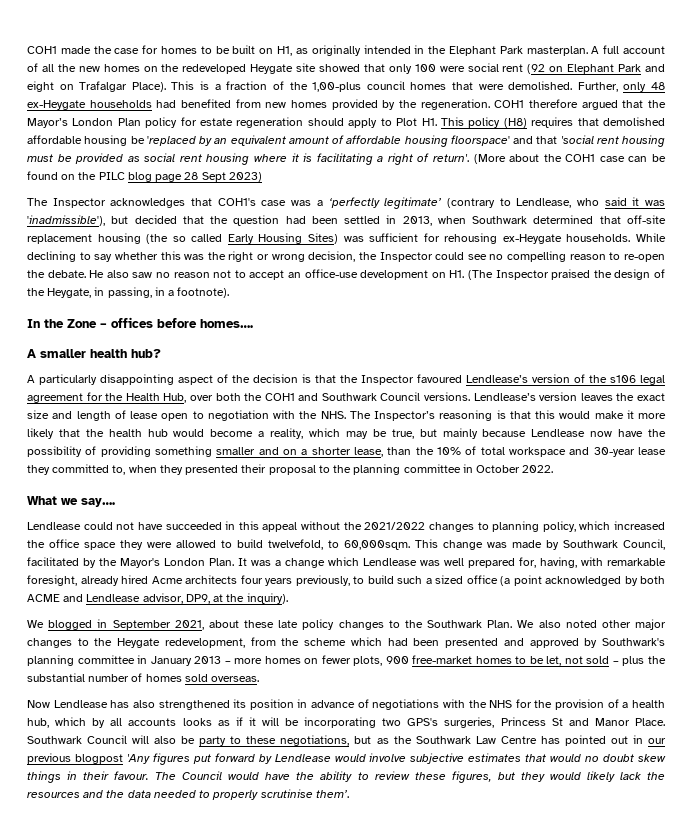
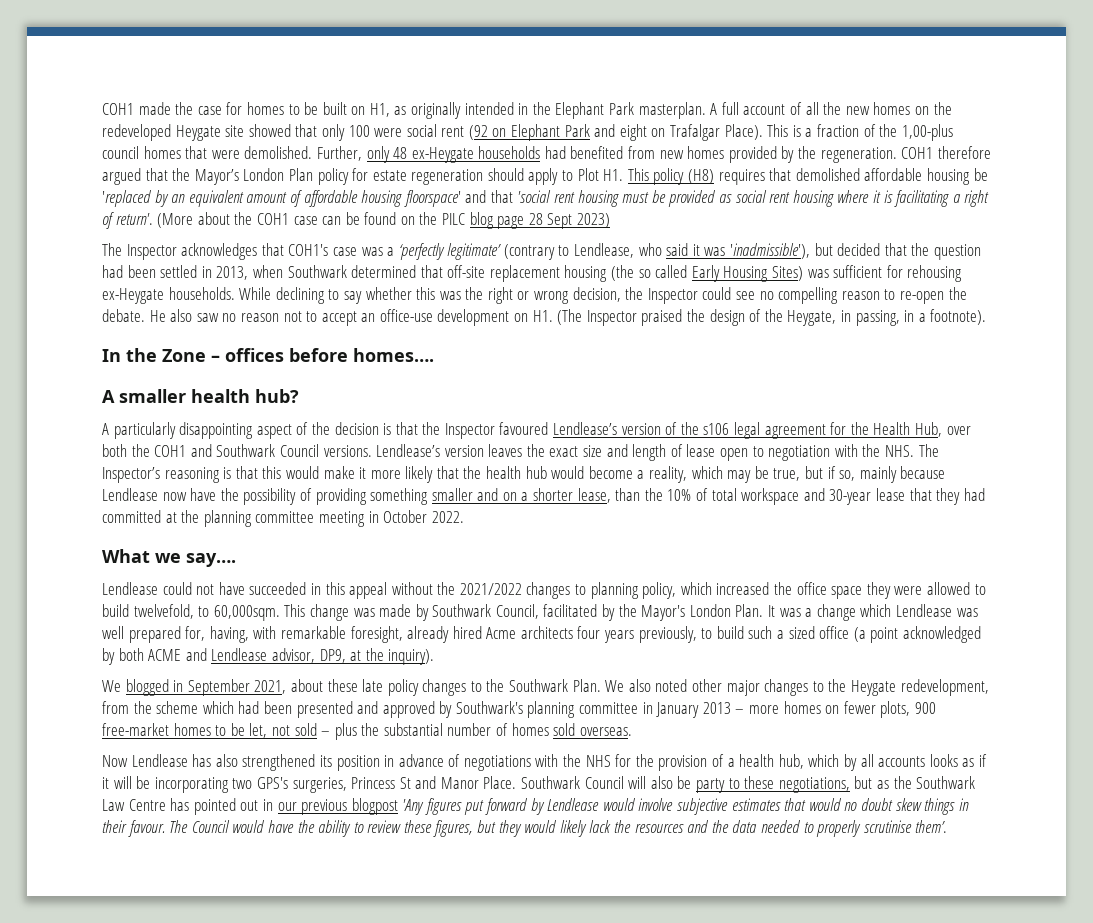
- Lendlease’s version leaves the exact size and length of lease open to negotiation with the NHS. The Inspector’s reasoning is that this would make it more likely that the health hub would become a reality, which may be true, but mainly because Lendlease now have the possibility of providing something smaller and on a shorter lease, than the 10% of total workspace and 30-year lease they committed to, when they presented their proposal to the planning committee in October 2022.
+ Lendlease’s version leaves the exact size and length of lease open to negotiation with the NHS. The Inspector’s reasoning is that this would make it more likely that the health hub would become a reality, which may be true, but if so, mainly because Lendlease now have the possibility of providing something smaller and on a shorter lease, than the 10% of total workspace and 30-year lease that they had committed at the planning committee meeting in October 2022.

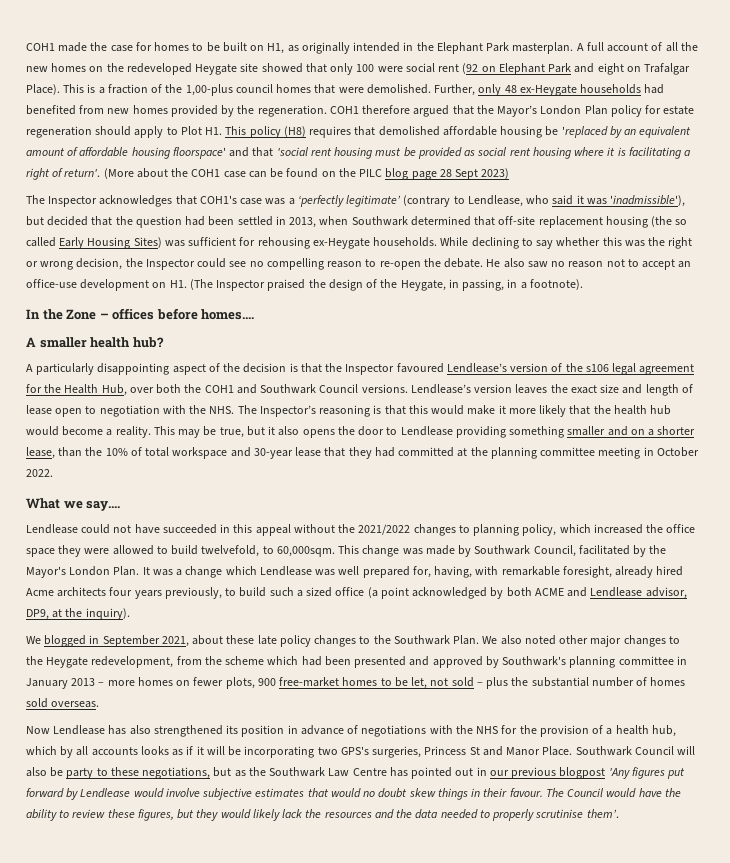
- Lendlease’s version leaves the exact size and length of lease open to negotiation with the NHS. The Inspector’s reasoning is that this would make it more likely that the health hub would become a reality, which may be true, but if so, mainly because Lendlease now have the possibility of providing something smaller and on a shorter lease, than the 10% of total workspace and 30-year lease that they had committed at the planning committee meeting in October 2022.
+ Lendlease’s version leaves the exact size and length of lease open to negotiation with the NHS. The Inspector’s reasoning is that this would make it more likely that the health hub would become a reality. This may be true, but it also opens the door to Lendlease providing something smaller and on a shorter lease, than the 10% of total workspace and 30-year lease that they had committed at the planning committee meeting in October 2022.

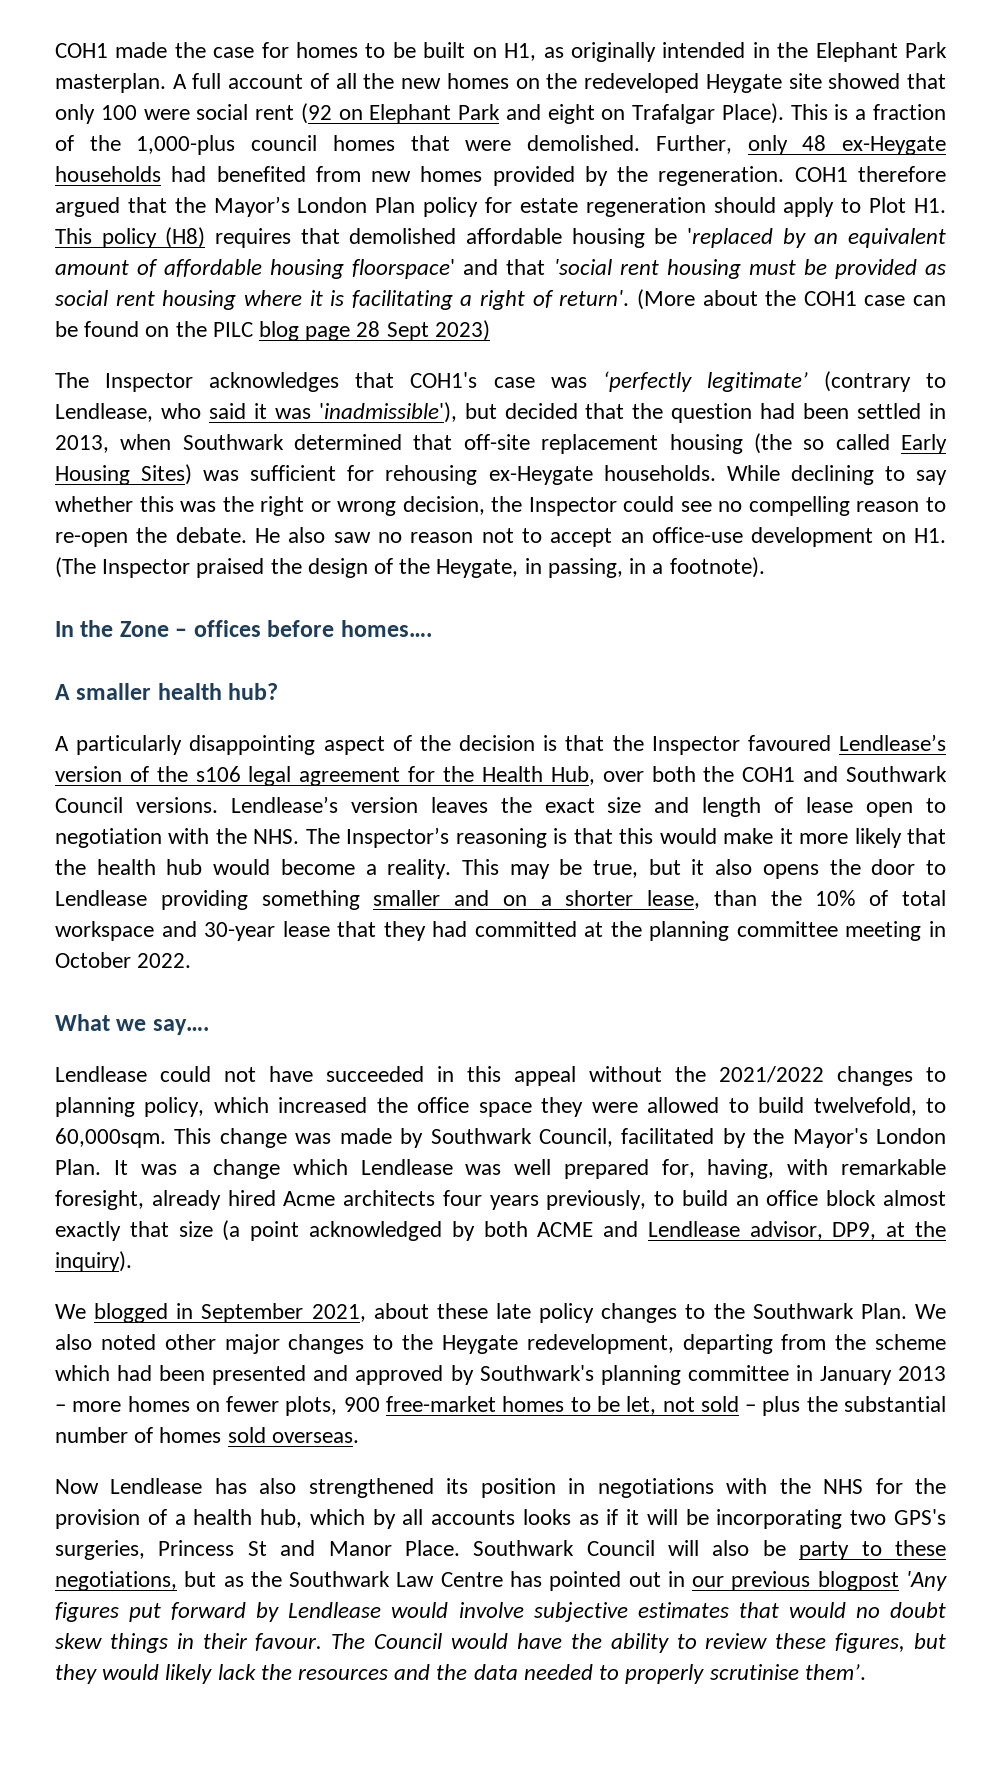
- This is a fraction of the 1,00-plus council homes that were demolished.
+ This is a fraction of the 1,000-plus council homes that were demolished.
- The Inspector acknowledges that COH1's case was a ‘perfectly legitimate’ (contrary to Lendlease, who said it was 'inadmissible'), but decided that the question had been settled in 2013, when Southwark determined that off-site replacement housing (the so called Early Housing Sites) was sufficient for rehousing ex-Heygate households.
+ The Inspector acknowledges that COH1's case was ‘perfectly legitimate’ (contrary to Lendlease, who said it was 'inadmissible'), but decided that the question had been settled in 2013, when Southwark determined that off-site replacement housing (the so called Early Housing Sites) was sufficient for rehousing ex-Heygate households.
- It was a change which Lendlease was well prepared for, having, with remarkable foresight, already hired Acme architects four years previously, to build such a sized office (a point acknowledged by both ACME and Lendlease advisor, DP9, at the inquiry).
+ It was a change which Lendlease was well prepared for, having, with remarkable foresight, already hired Acme architects four years previously, to build an office block almost exactly that size (a point acknowledged by both ACME and Lendlease advisor, DP9, at the inquiry).
- We also noted other major changes to the Heygate redevelopment, from the scheme which had been presented and approved by Southwark's planning committee in January 2013 – more homes on fewer plots, 900 free-market homes to be let, not sold – plus the substantial number of homes sold overseas.
+ We also noted other major changes to the Heygate redevelopment, departing from the scheme which had been presented and approved by Southwark's planning committee in January 2013 – more homes on fewer plots, 900 free-market homes to be let, not sold – plus the substantial number of homes sold overseas.
- Now Lendlease has also strengthened its position in advance of negotiations with the NHS for the provision of a health hub, which by all accounts looks as if it will be incorporating two GPS's surgeries, Princess St and Manor Place.
+ Now Lendlease has also strengthened its position in negotiations with the NHS for the provision of a health hub, which by all accounts looks as if it will be incorporating two GPS's surgeries, Princess St and Manor Place.

